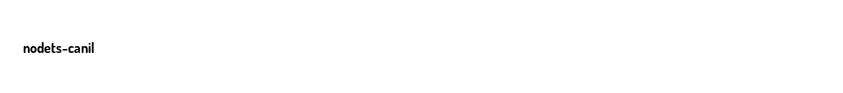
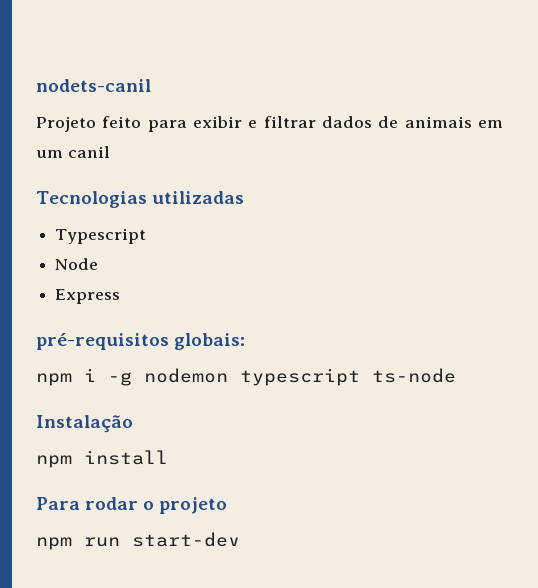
+ Projeto feito para exibir e filtrar dados de animais em um canil
+ Tecnologias utilizadas
+ Typescript
+ Node
+ Express
+ pré-requisitos globais:
+ npm i -g nodemon typescript ts-node
+ Instalação
+ npm install
+ Para rodar o projeto
+ npm run start-dev

